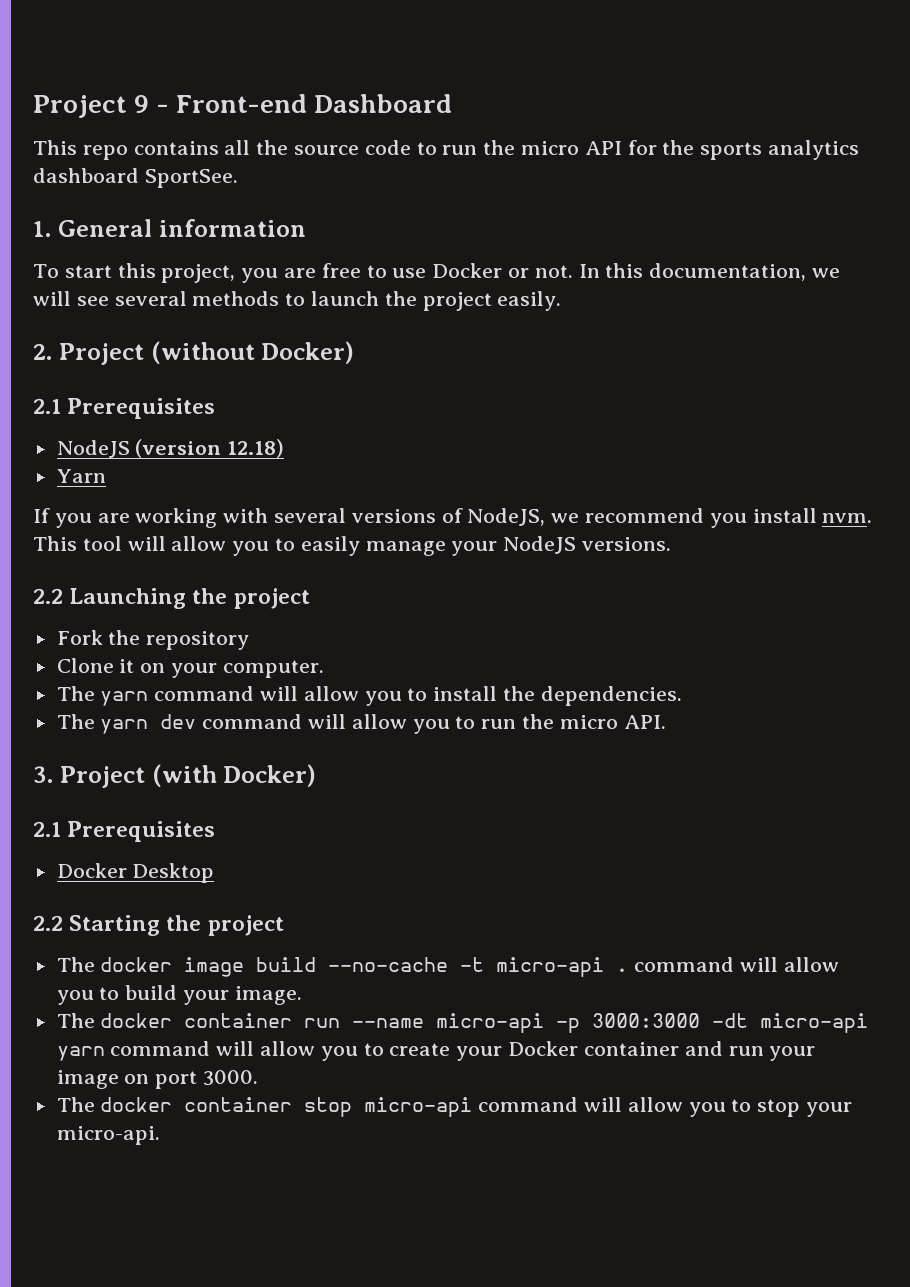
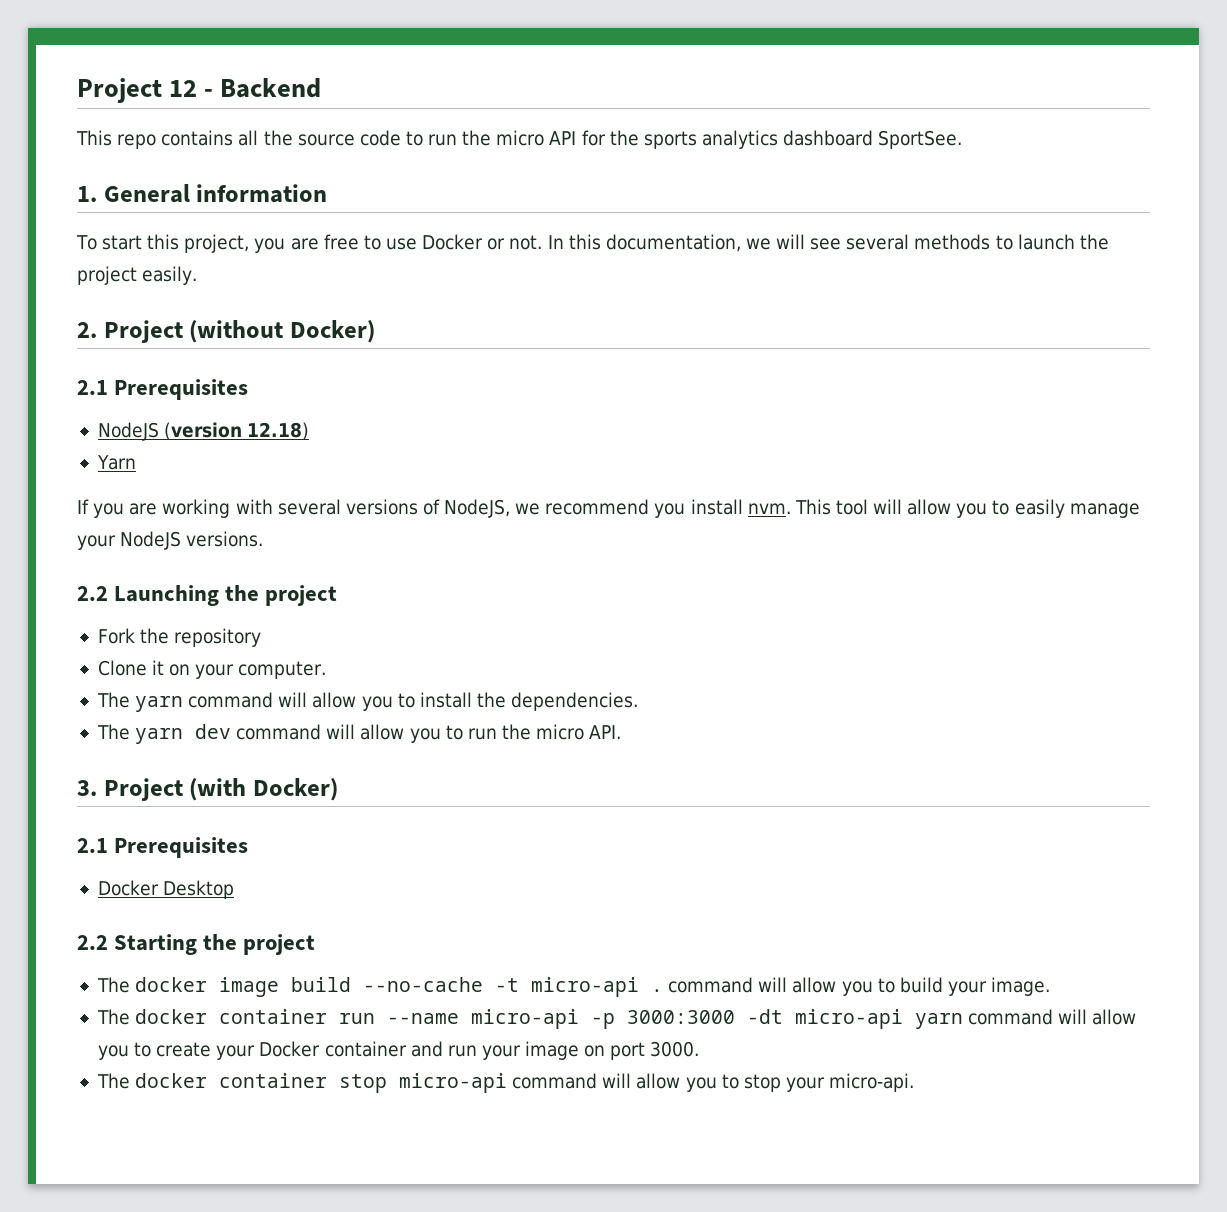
- Project 9 - Front-end Dashboard
+ Project 12 - Backend

